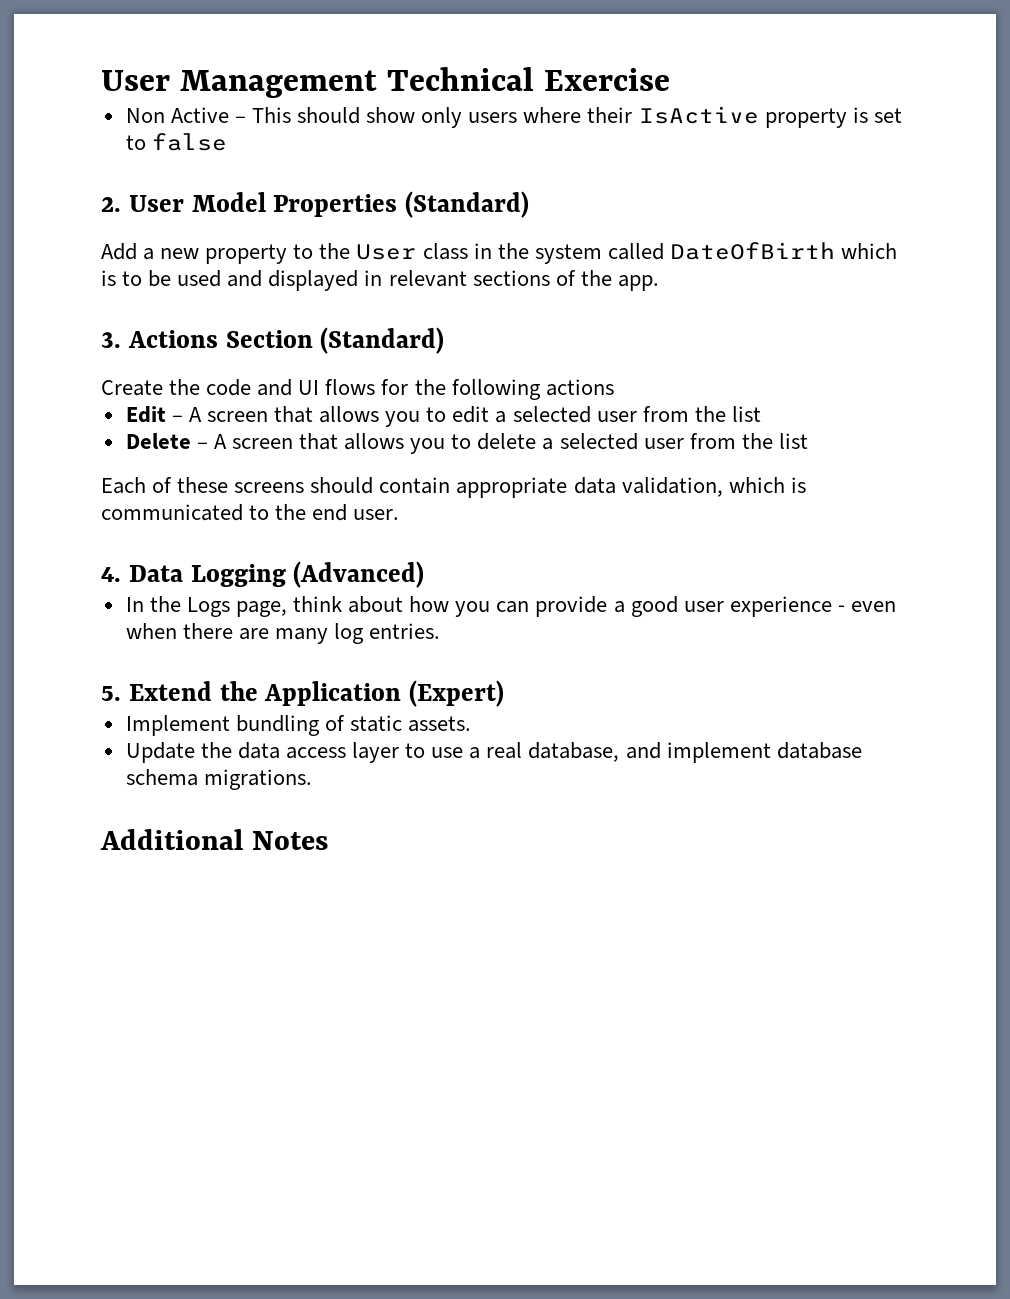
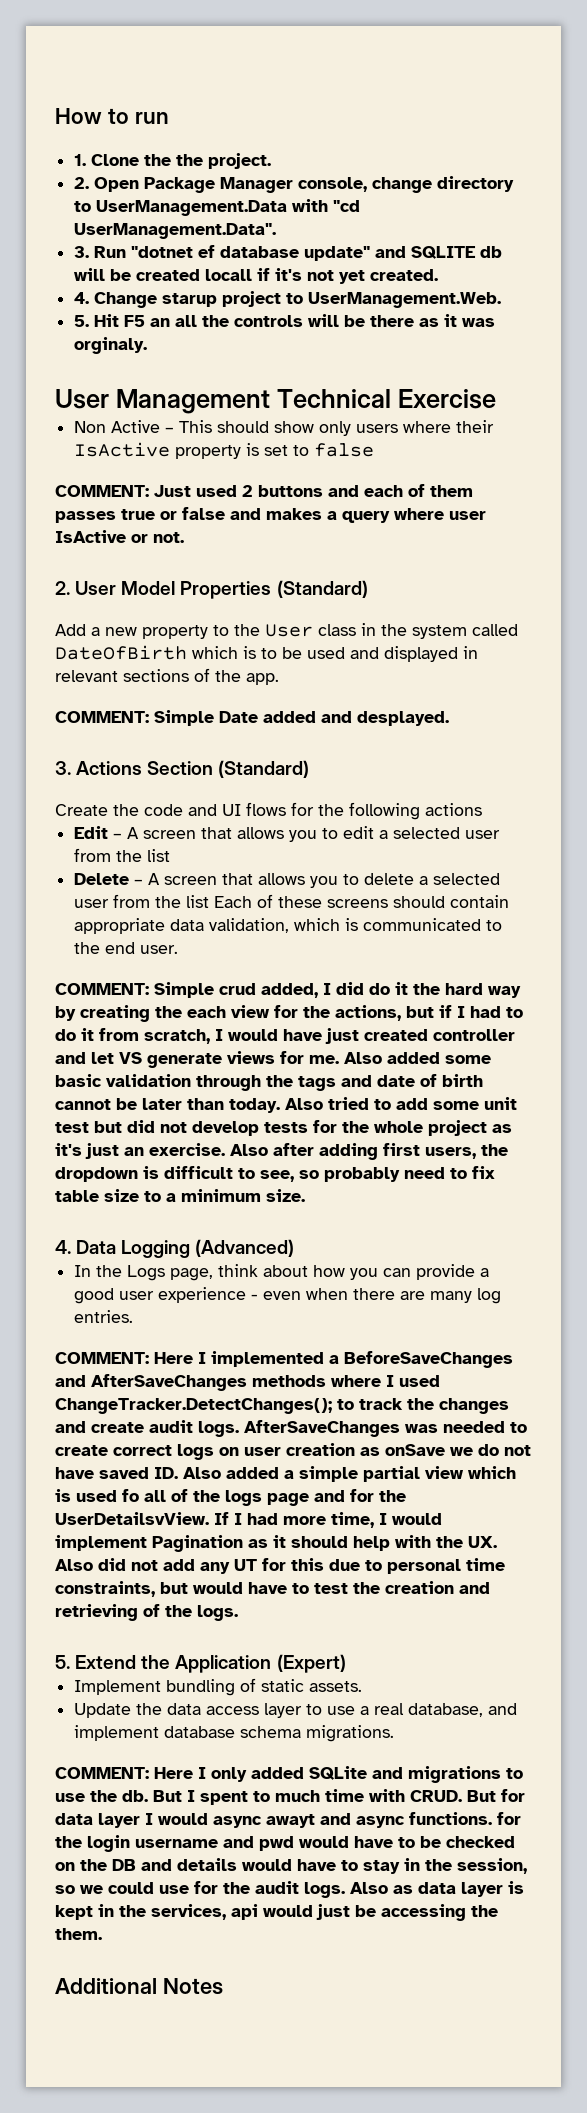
+ How to run
+ 1. Clone the the project.
+ 2. Open Package Manager console, change directory to UserManagement.Data with "cd UserManagement.Data".
+ 3. Run "dotnet ef database update" and SQLITE db will be created locall if it's not yet created.
+ 4. Change starup project to UserManagement.Web.
+ 5. Hit F5 an all the controls will be there as it was orginaly.
+ COMMENT: Just used 2 buttons and each of them passes true or false and makes a query where user IsActive or not.
+ COMMENT: Simple Date added and desplayed.
- Delete – A screen that allows you to delete a selected user from the list
- Each of these screens should contain appropriate data validation, which is communicated to the end user.
+ Delete – A screen that allows you to delete a selected user from the list Each of these screens should contain appropriate data validation, which is communicated to the end user.
+ COMMENT: Simple crud added, I did do it the hard way by creating the each view for the actions, but if I had to do it from scratch, I would have just created controller and let VS generate views for me. Also added some basic validation through the tags and date of birth cannot be later than today. Also tried to add some unit test but did not develop tests for the whole project as it's just an exercise. Also after adding first users, the dropdown is difficult to see, so probably need to fix table size to a minimum size.
+ COMMENT: Here I implemented a BeforeSaveChanges and AfterSaveChanges methods where I used ChangeTracker.DetectChanges(); to track the changes and create audit logs. AfterSaveChanges was needed to create correct logs on user creation as onSave we do not have saved ID. Also added a simple partial view which is used fo all of the logs page and for the UserDetailsvView. If I had more time, I would implement Pagination as it should help with the UX. Also did not add any UT for this due to personal time constraints, but would have to test the creation and retrieving of the logs.
+ COMMENT: Here I only added SQLite and migrations to use the db. But I spent to much time with CRUD. But for data layer I would async awayt and async functions. for the login username and pwd would have to be checked on the DB and details would have to stay in the session, so we could use for the audit logs. Also as data layer is kept in the services, api would just be accessing the them.

